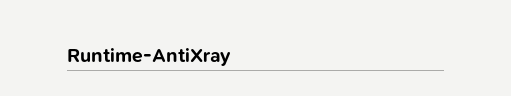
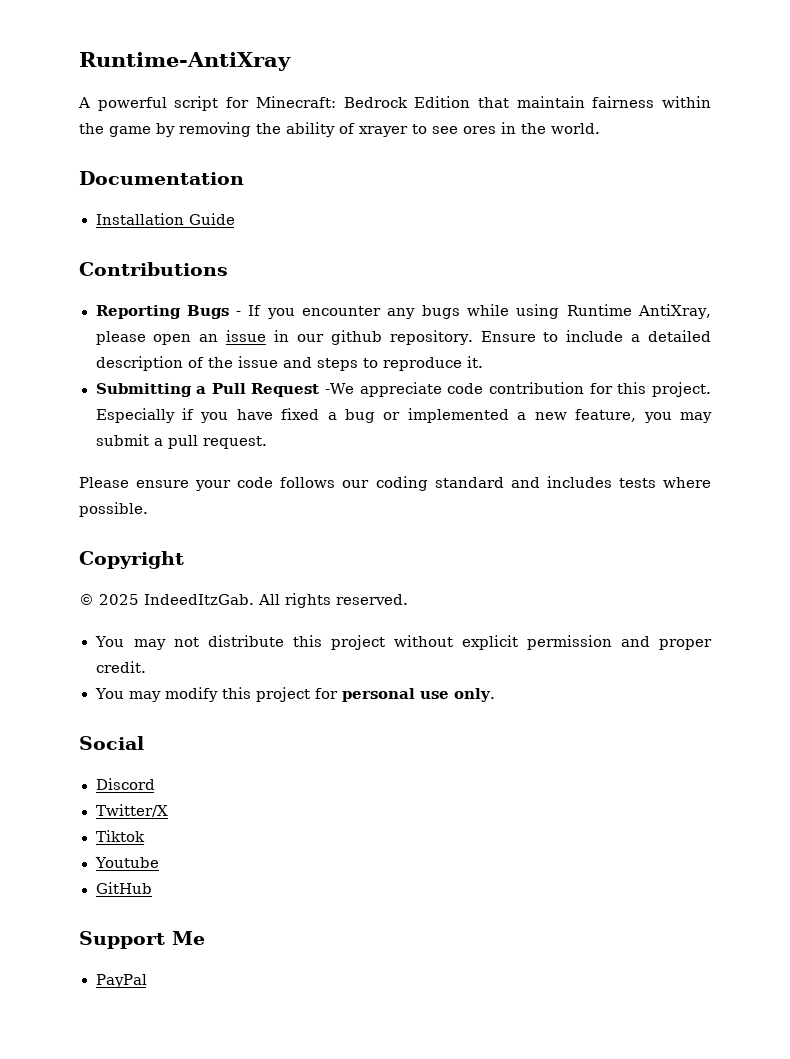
+ A powerful script for Minecraft: Bedrock Edition that maintain fairness within the game by removing the ability of xrayer to see ores in the world.
+ Documentation
+ Installation Guide
+ Contributions
+ Reporting Bugs - If you encounter any bugs while using Runtime AntiXray, please open an issue in our github repository. Ensure to include a detailed description of the issue and steps to reproduce it.
+ Submitting a Pull Request -We appreciate code contribution for this project. Especially if you have fixed a bug or implemented a new feature, you may submit a pull request.
+ Please ensure your code follows our coding standard and includes tests where possible.
+ Copyright
+ © 2025 IndeedItzGab. All rights reserved.
+ You may not distribute this project without explicit permission and proper credit.
+ You may modify this project for personal use only.
+ Social
+ Discord
+ Twitter/X
+ Tiktok
+ Youtube
+ GitHub
+ Support Me
+ PayPal

